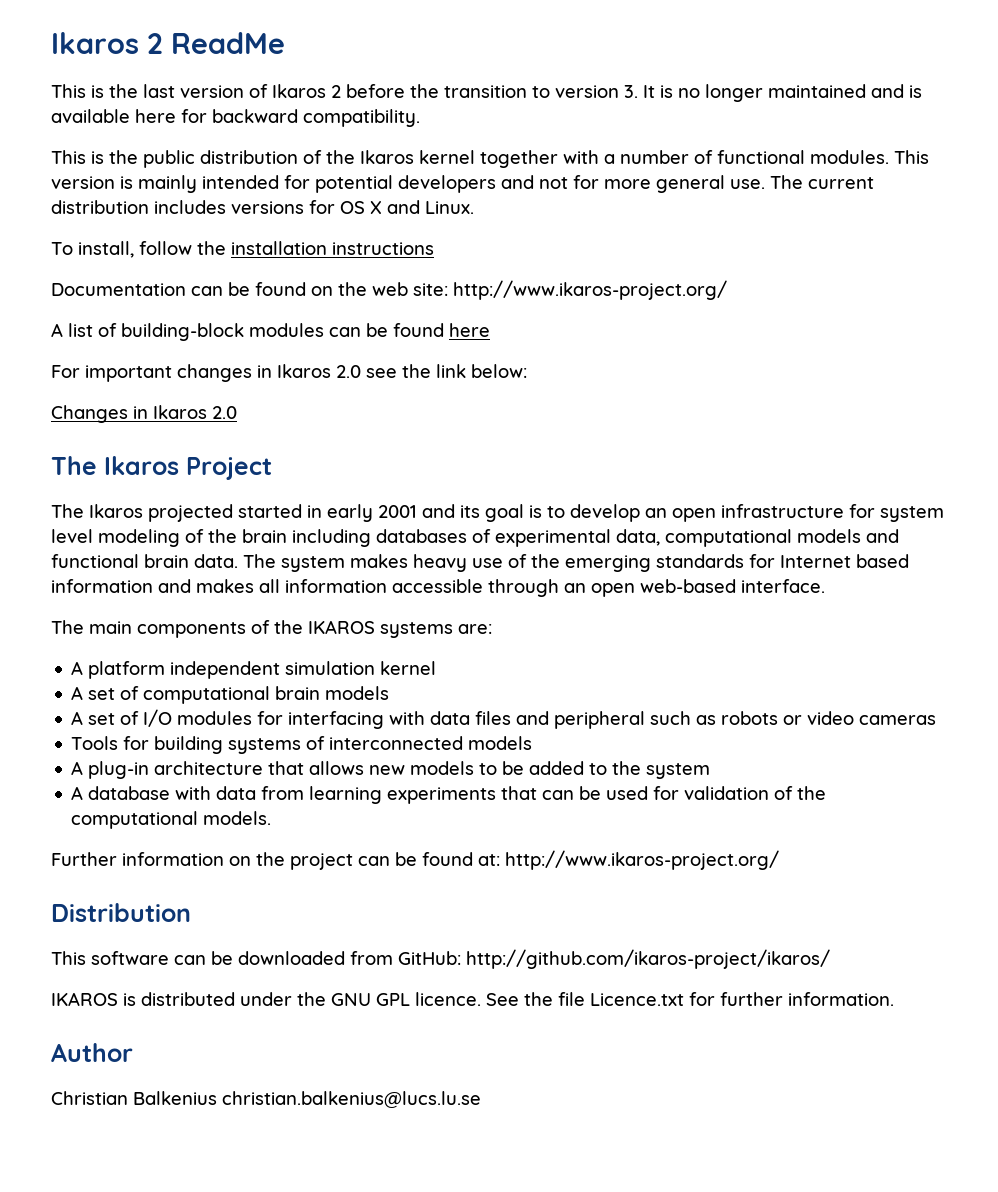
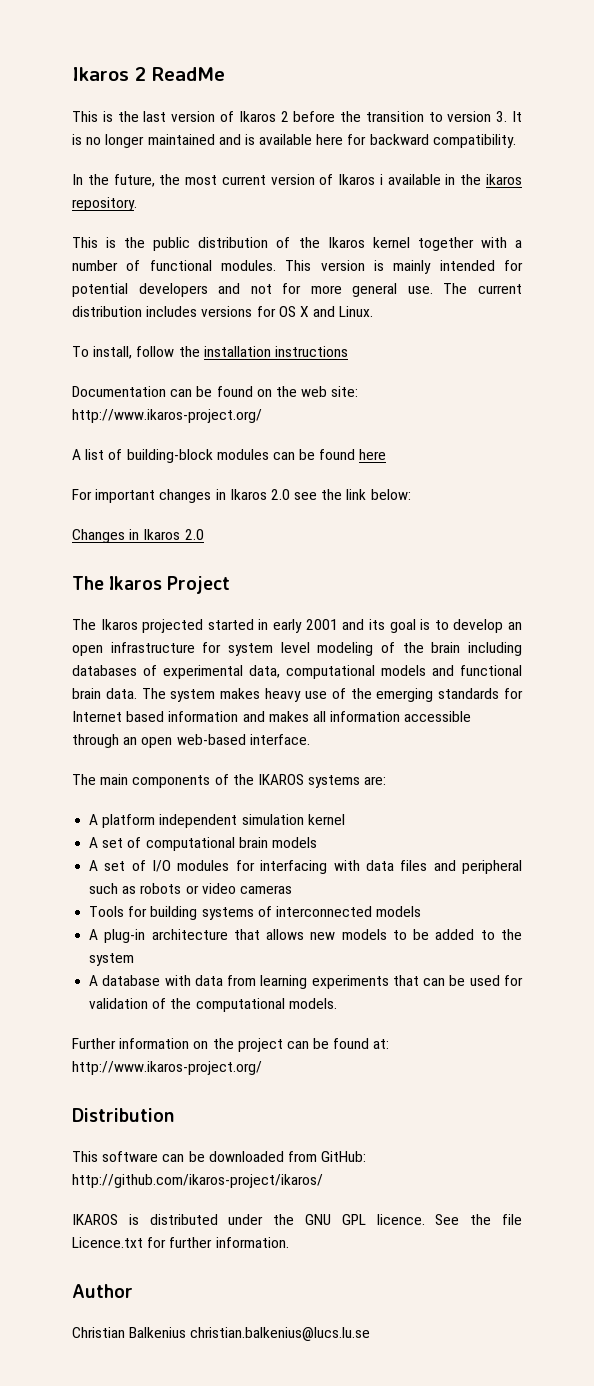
+ In the future, the most current version of Ikaros i available in the ikaros repository.

